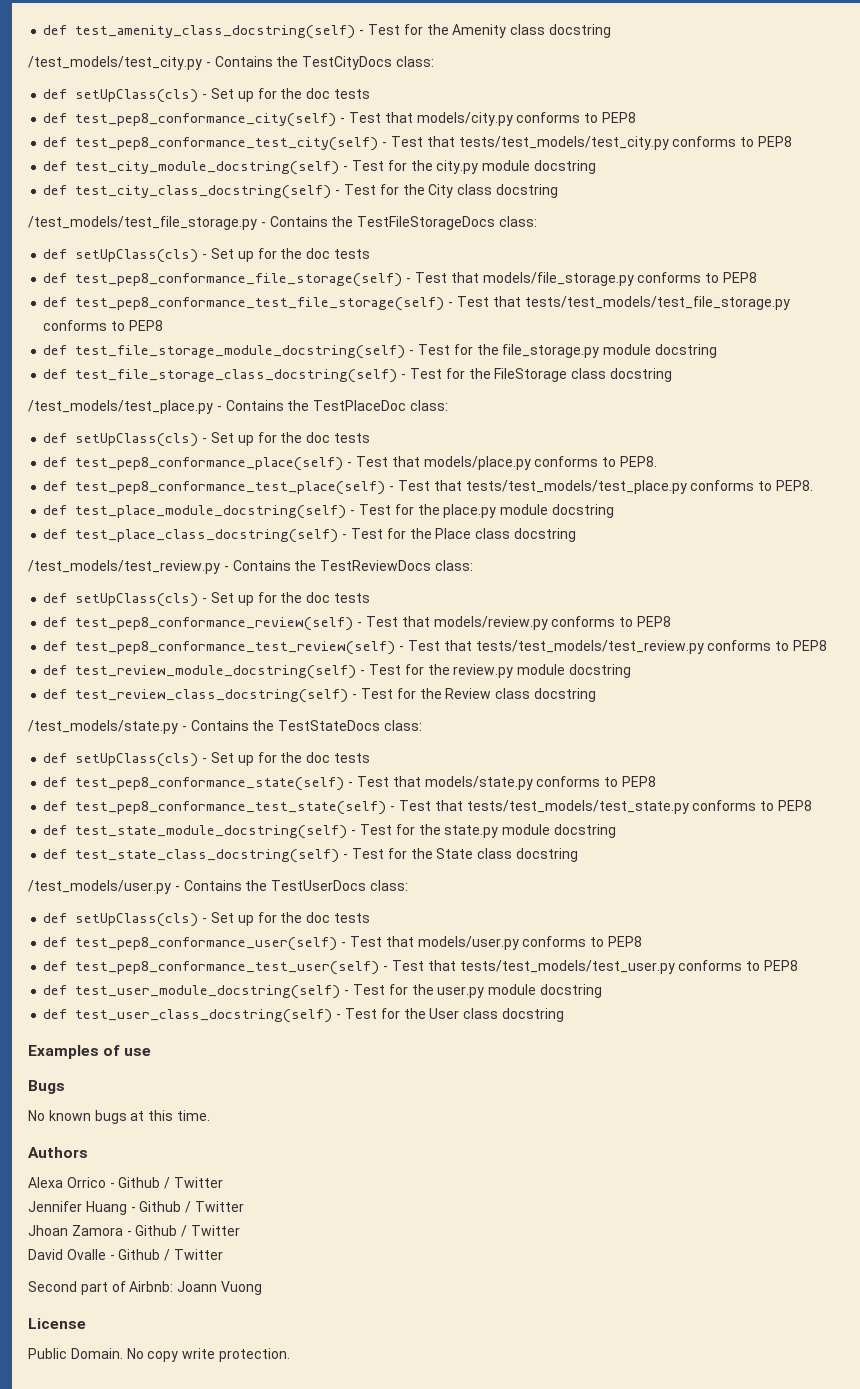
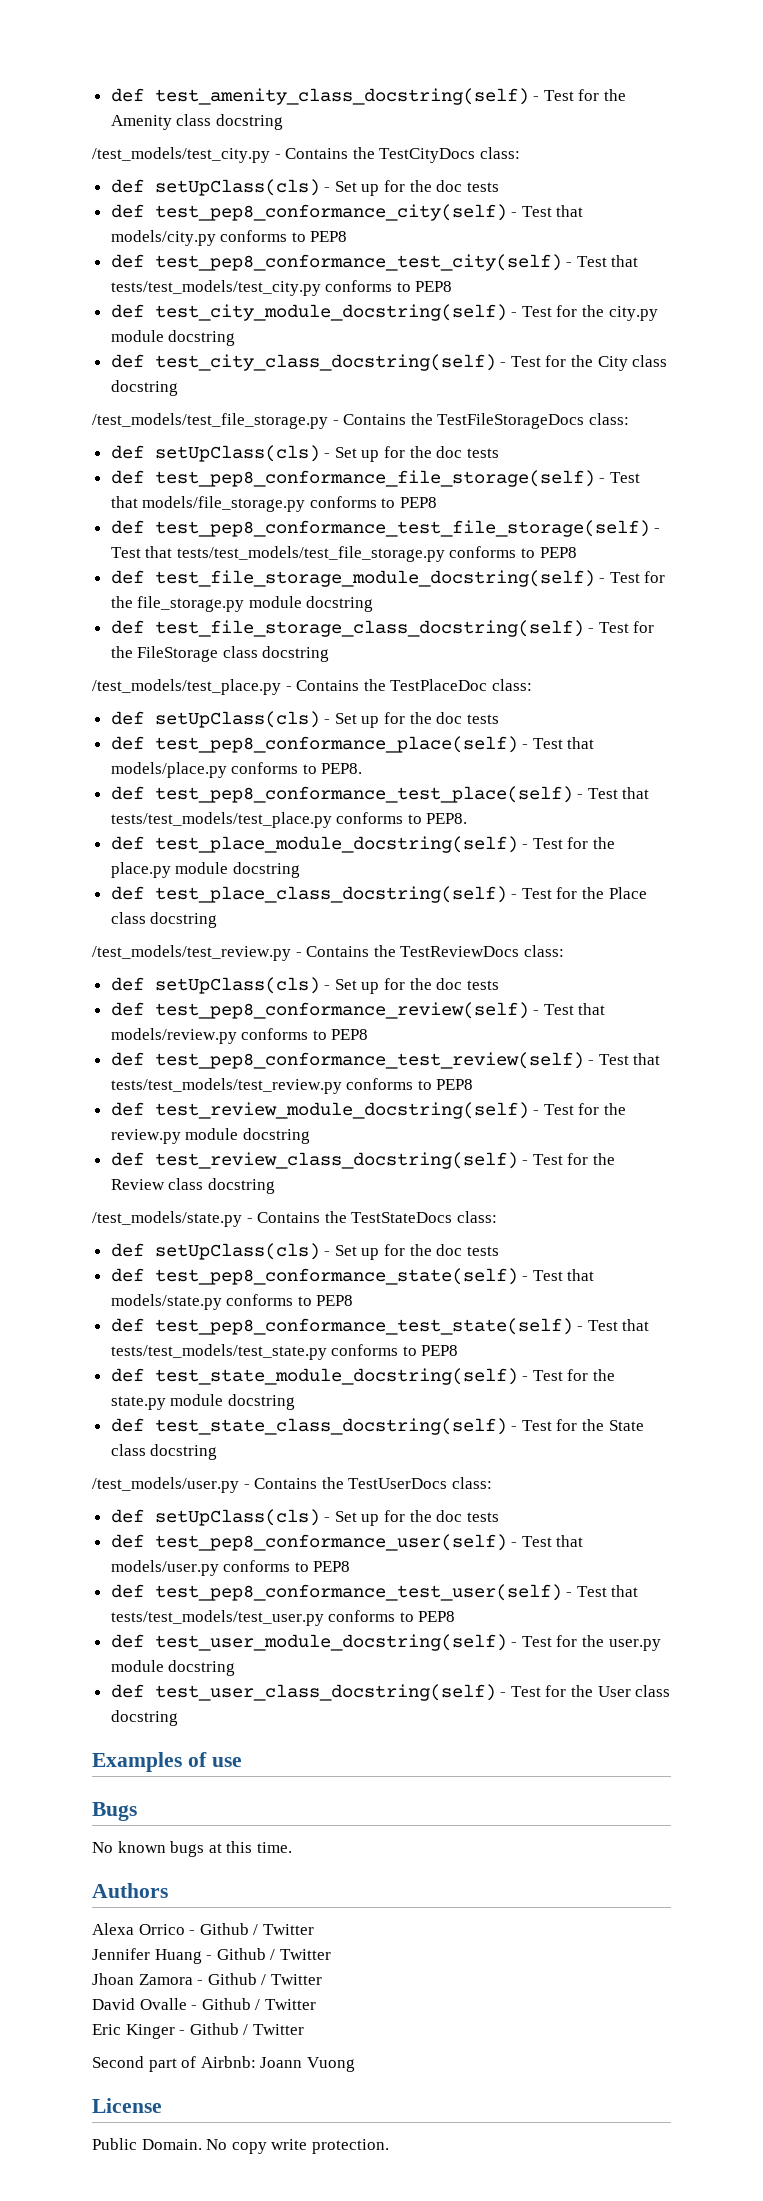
+ Eric Kinger - Github / Twitter

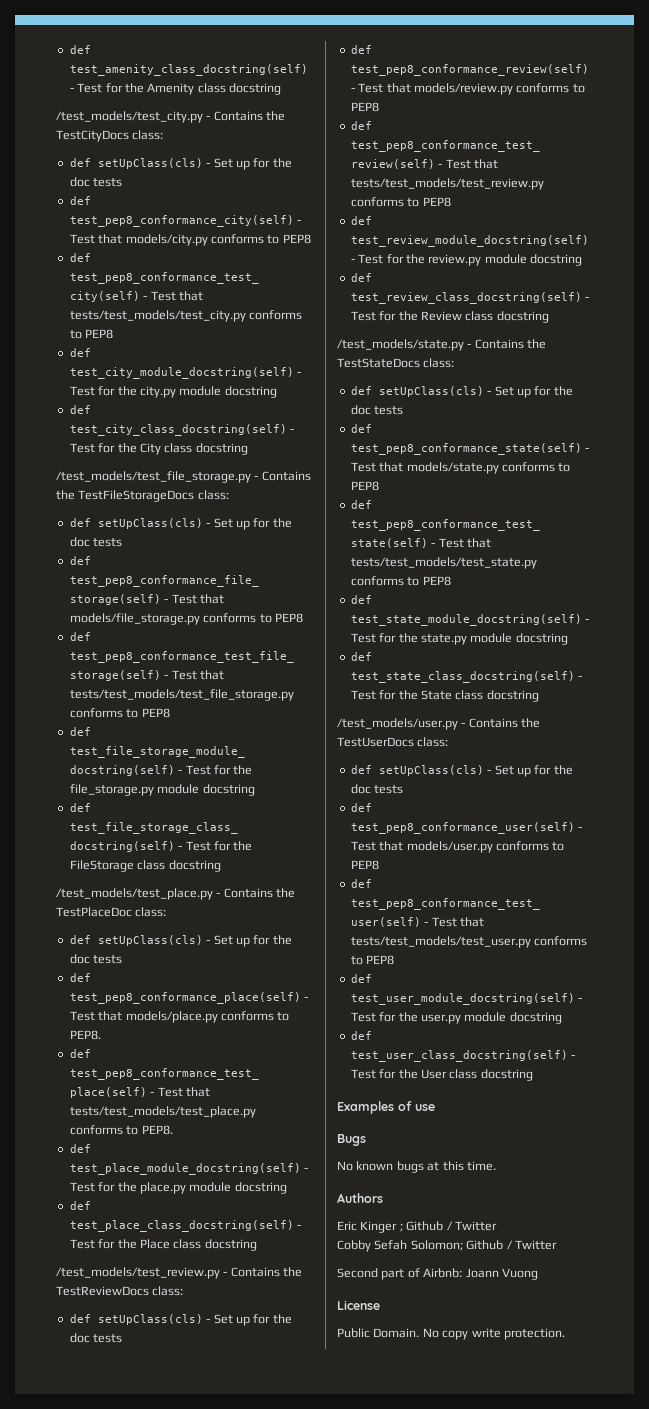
- Alexa Orrico - Github / Twitter
- Jennifer Huang - Github / Twitter
- Jhoan Zamora - Github / Twitter
- David Ovalle - Github / Twitter
- Eric Kinger - Github / Twitter
+ Eric Kinger ; Github / Twitter
+ Cobby Sefah Solomon; Github / Twitter

